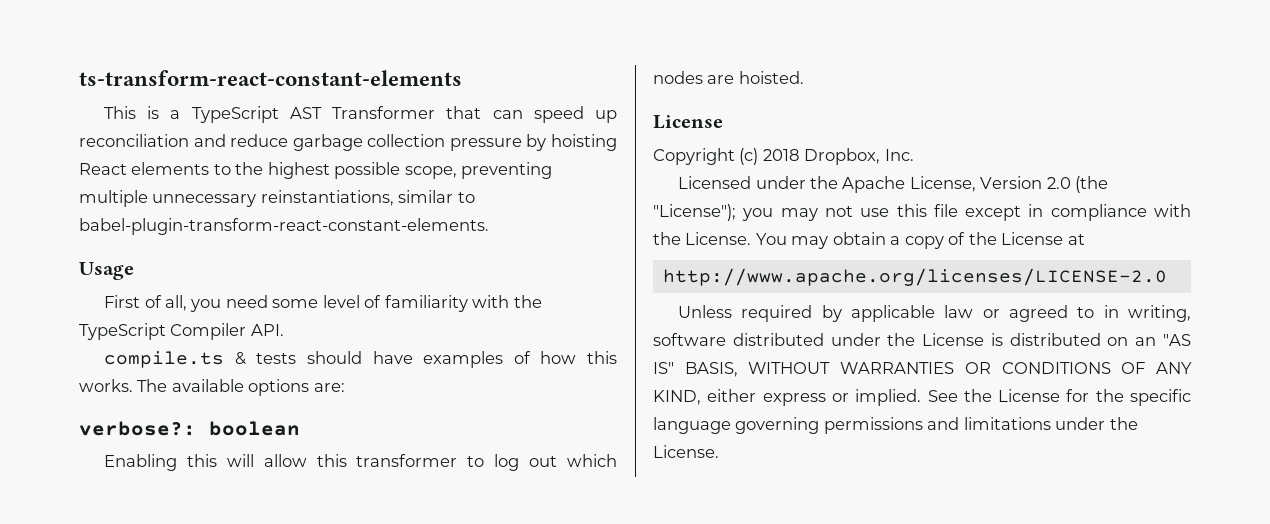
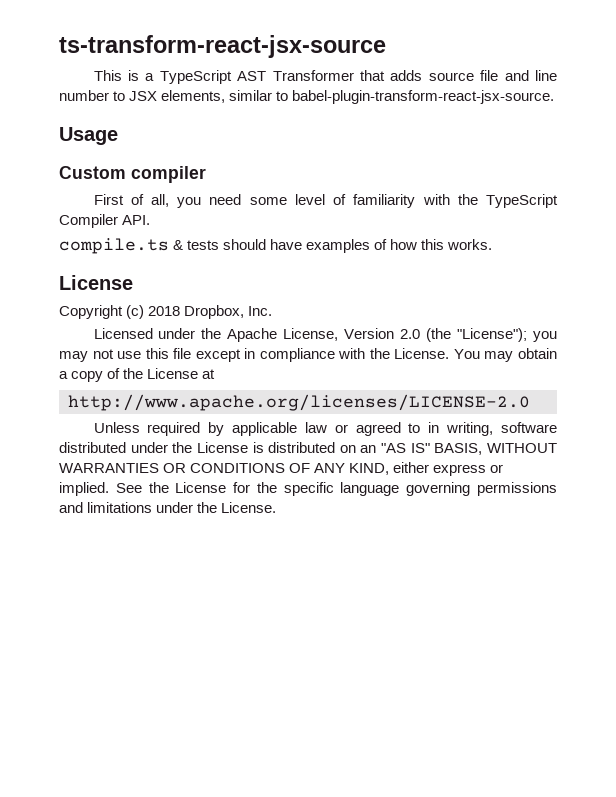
- ts-transform-react-constant-elements
+ ts-transform-react-jsx-source
- This is a TypeScript AST Transformer that can speed up reconciliation and reduce garbage collection pressure by hoisting React elements to the highest possible scope, preventing multiple unnecessary reinstantiations, similar to babel-plugin-transform-react-constant-elements.
+ This is a TypeScript AST Transformer that adds source file and line number to JSX elements, similar to babel-plugin-transform-react-jsx-source.
+ Custom compiler
- The available options are:
- verbose?: boolean
- Enabling this will allow this transformer to log out which nodes are hoisted.

